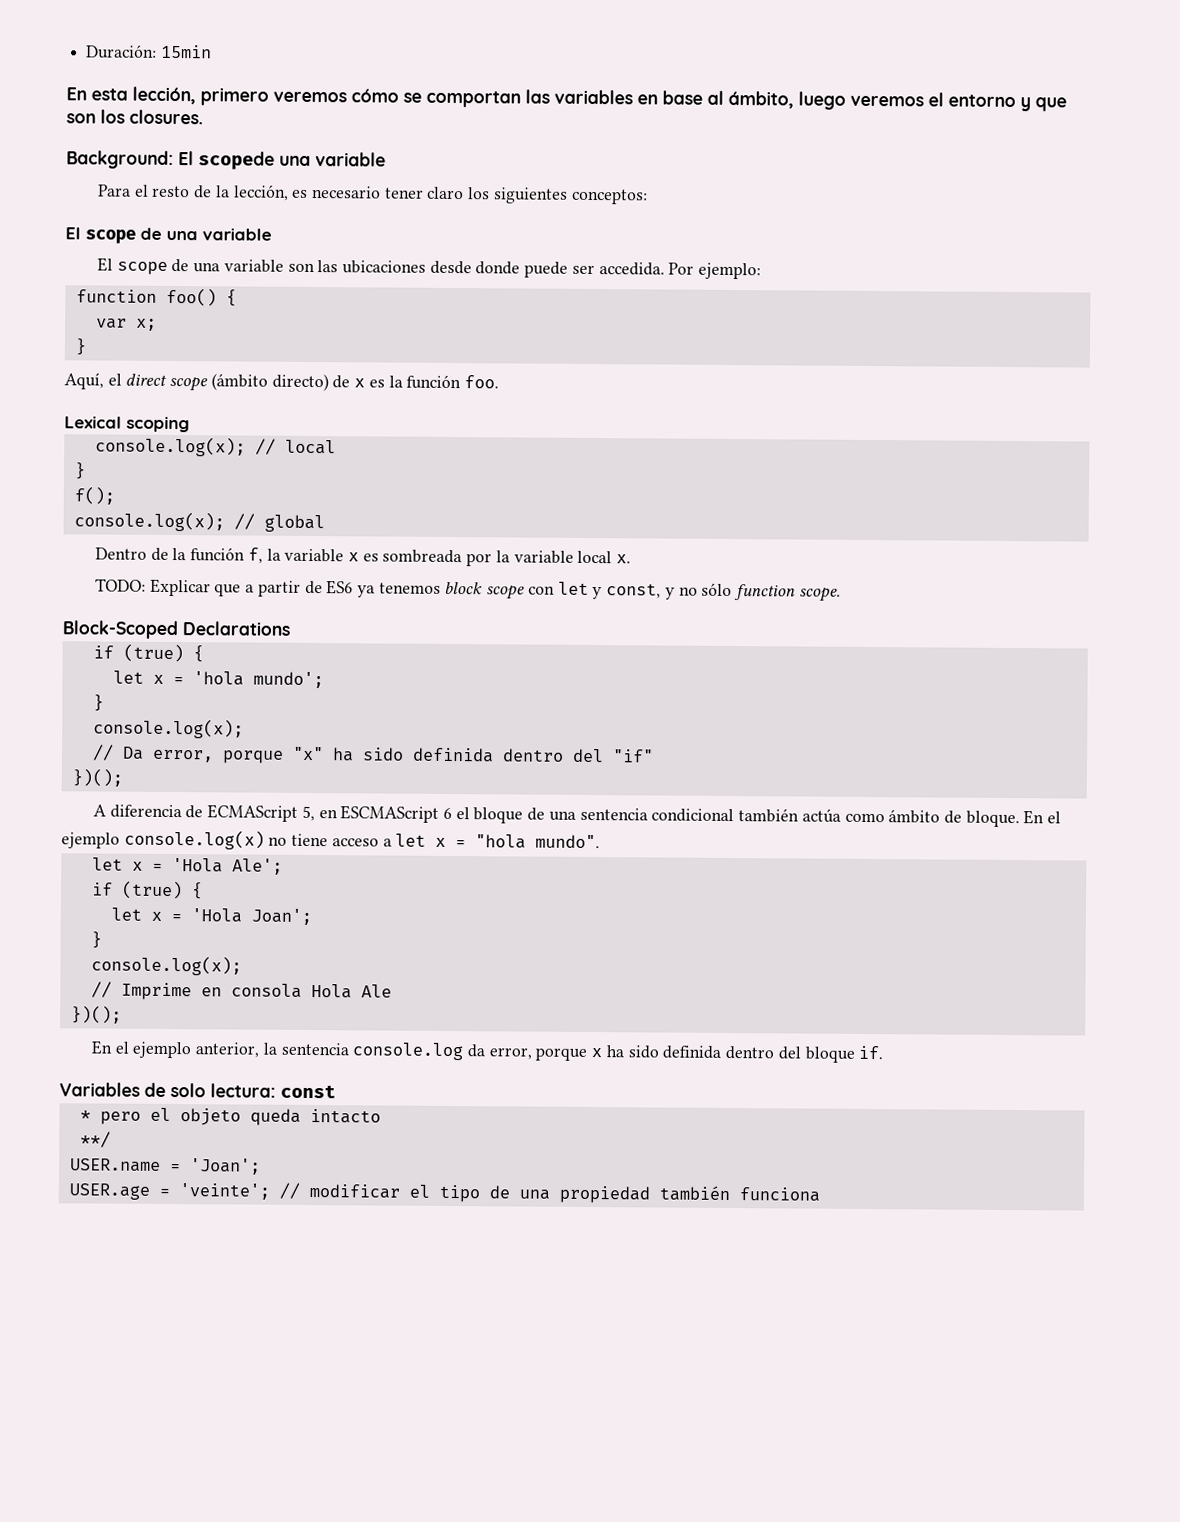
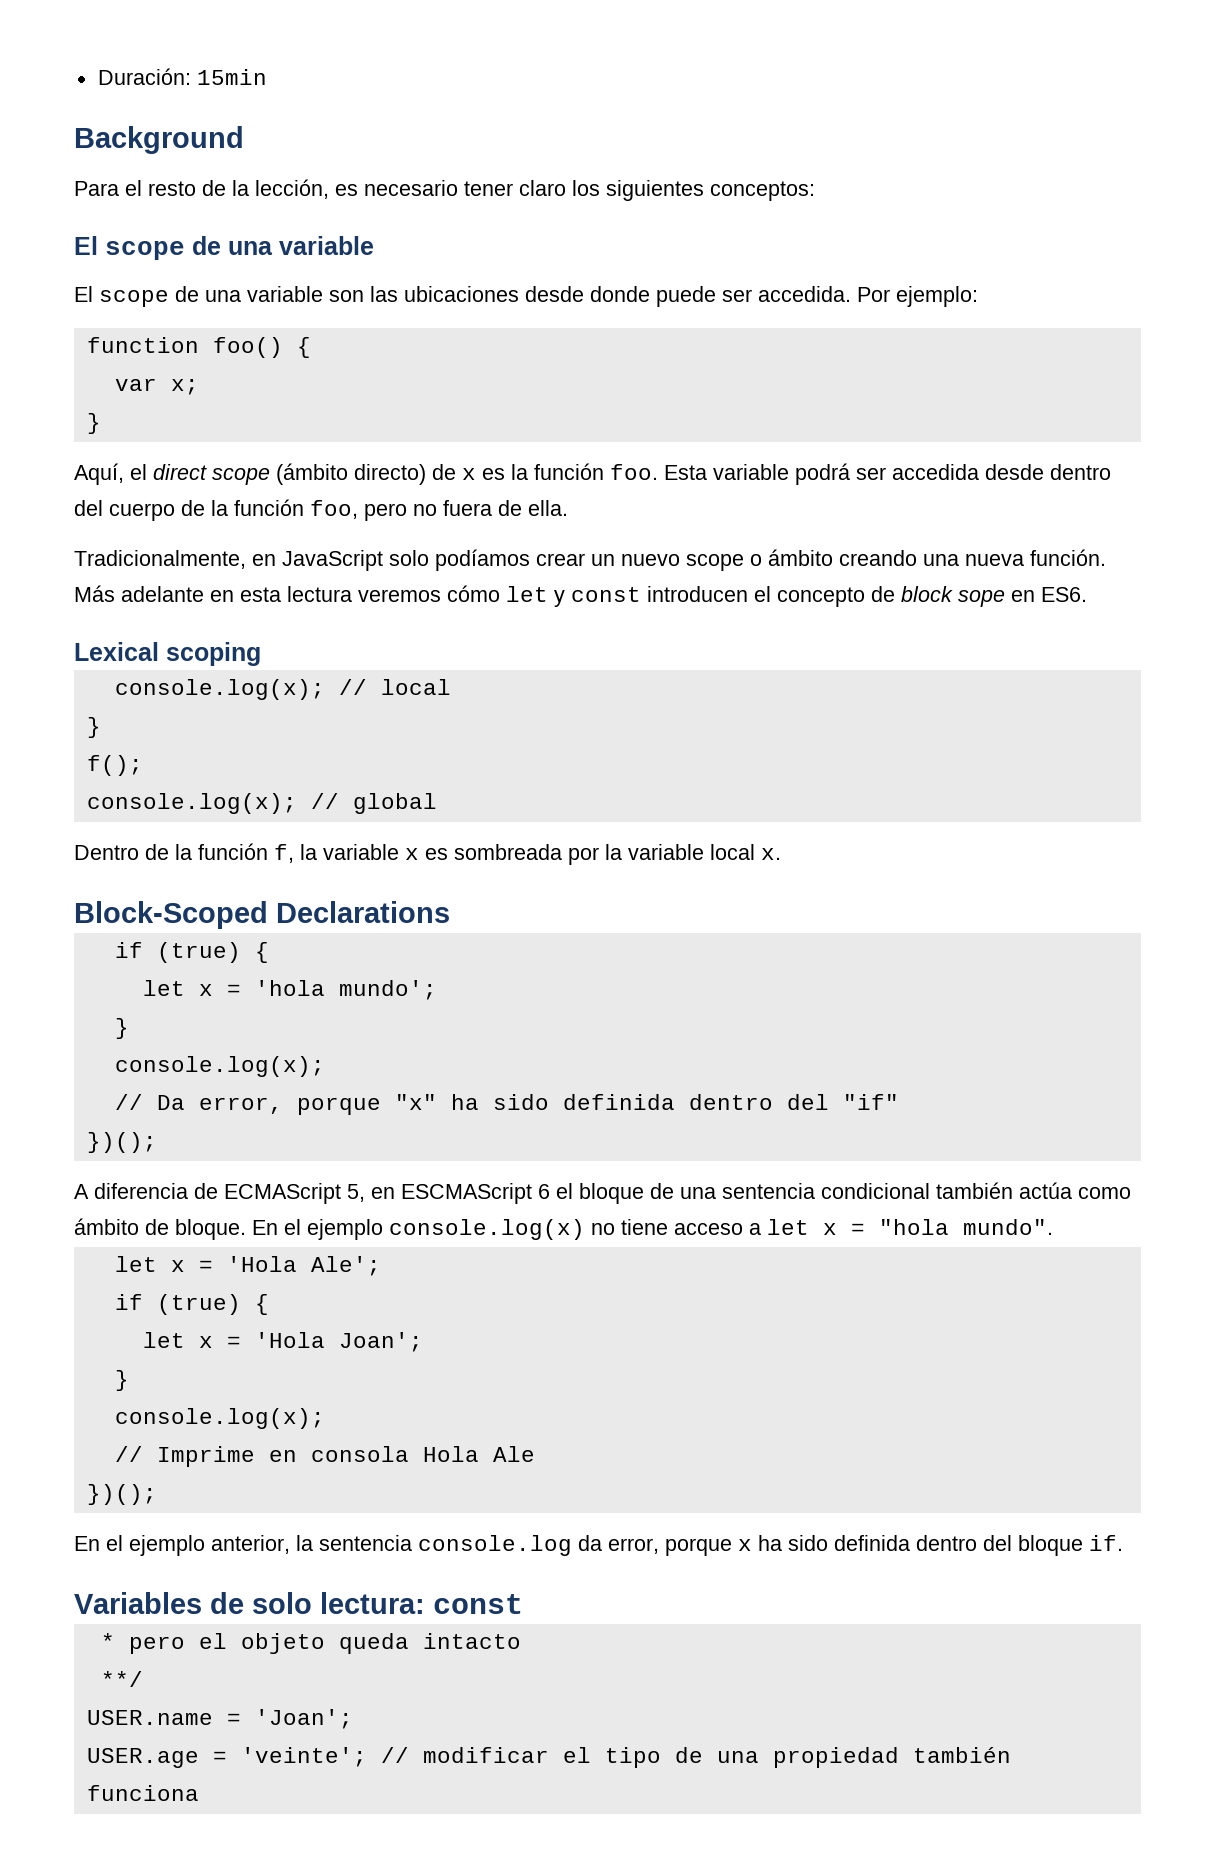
- En esta lección, primero veremos cómo se comportan las variables en base al ámbito, luego veremos el entorno y que son los closures.
- Background: El scopede una variable
+ Background
+ Esta variable podrá ser accedida desde dentro del cuerpo de la función foo, pero no fuera de ella.
+ Tradicionalmente, en JavaScript solo podíamos crear un nuevo scope o ámbito creando una nueva función. Más adelante en esta lectura veremos cómo let y const introducen el concepto de block sope en ES6.
- TODO: Explicar que a partir de ES6 ya tenemos block scope con let y const, y no sólo function scope.

